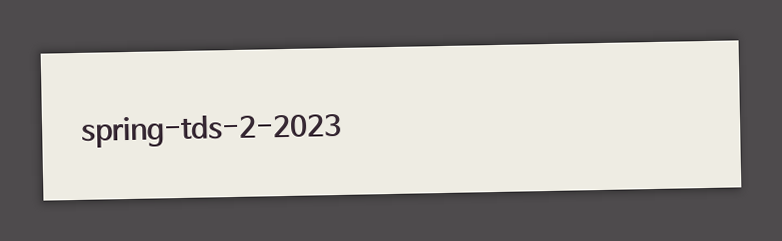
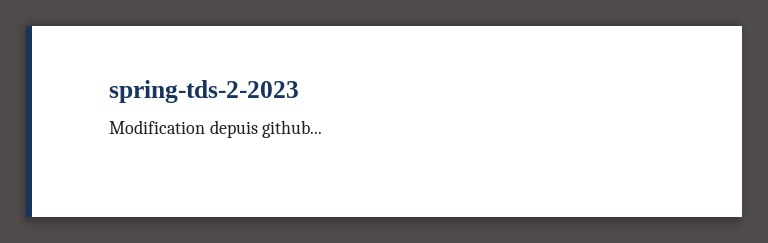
+ Modification depuis github...

